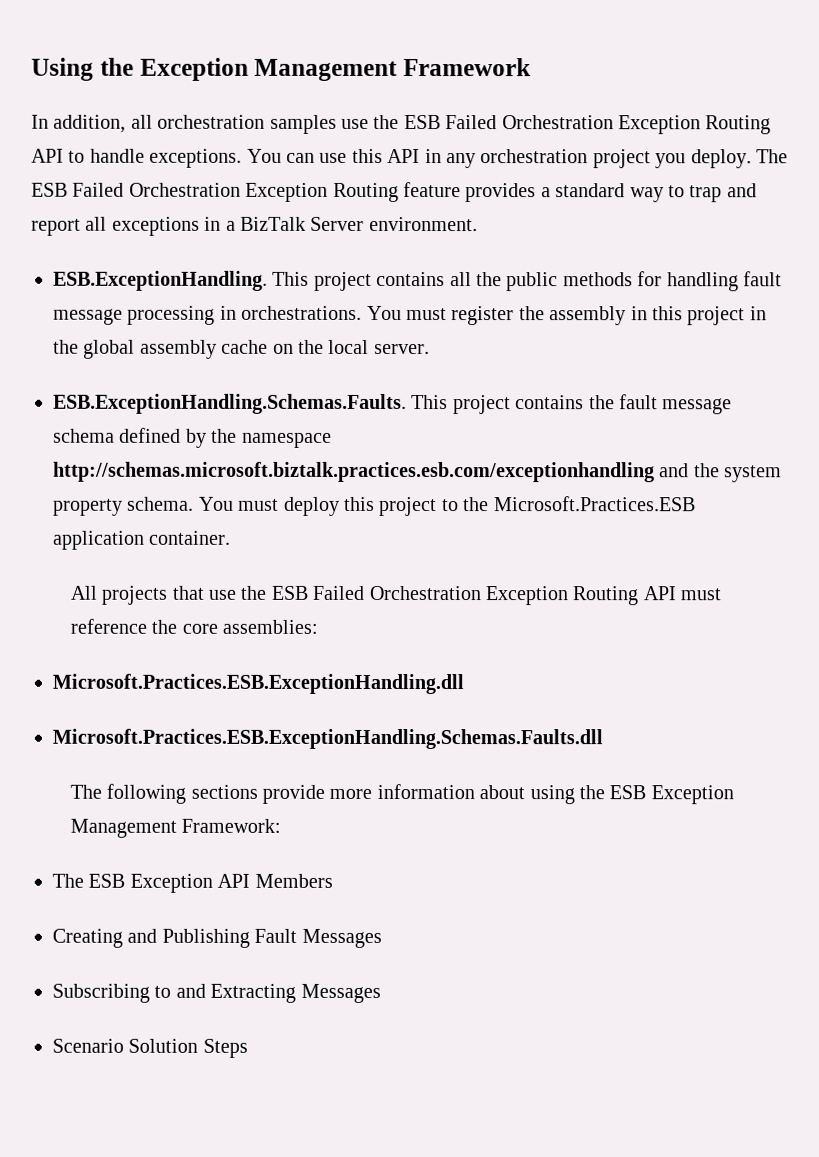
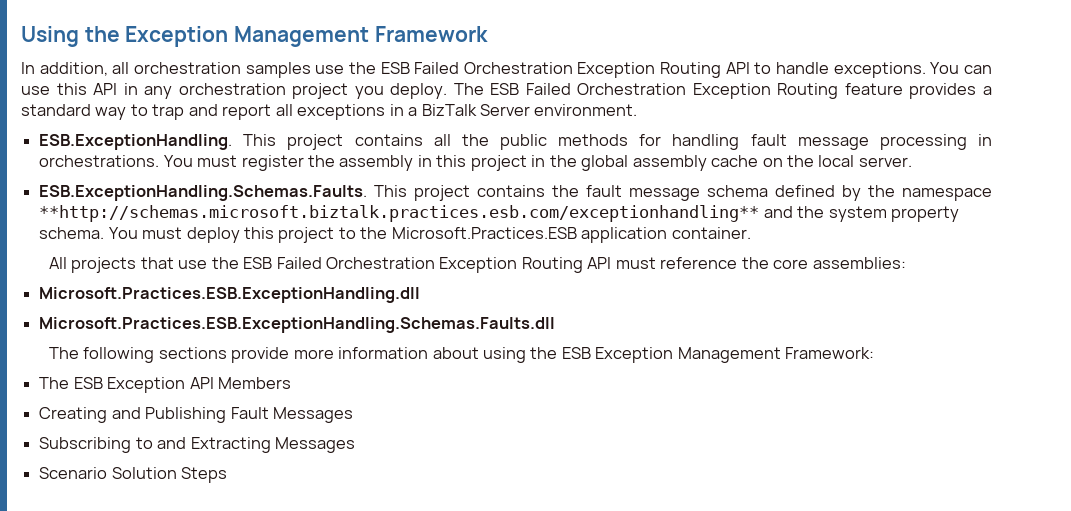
- ESB.ExceptionHandling.Schemas.Faults. This project contains the fault message schema defined by the namespace http://schemas.microsoft.biztalk.practices.esb.com/exceptionhandling and the system property schema.
+ ESB.ExceptionHandling.Schemas.Faults. This project contains the fault message schema defined by the namespace **http://schemas.microsoft.biztalk.practices.esb.com/exceptionhandling** and the system property schema.

